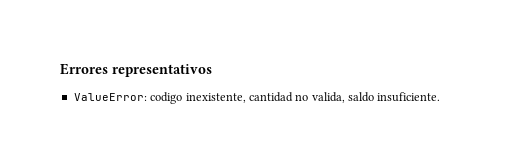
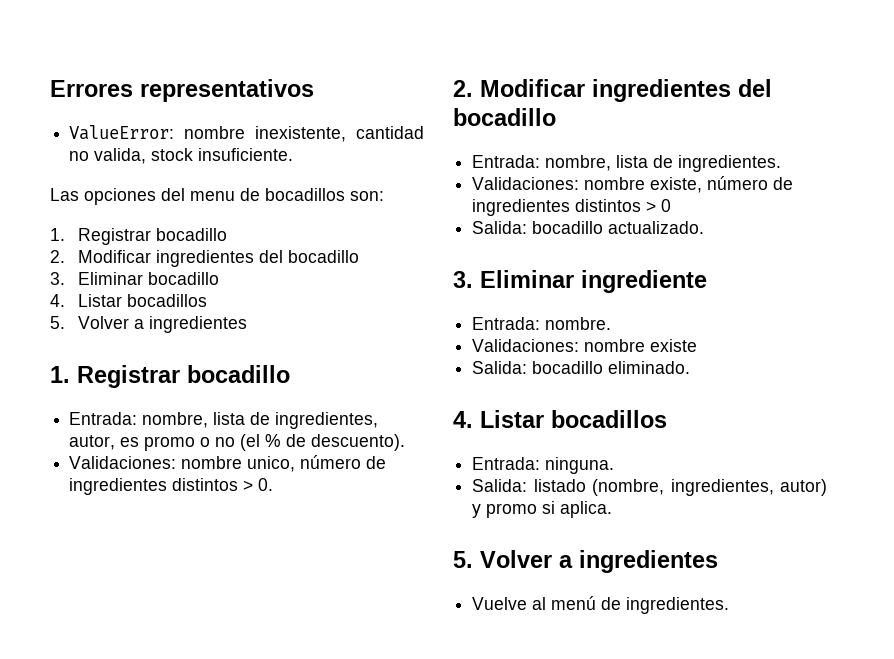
- ValueError: codigo inexistente, cantidad no valida, saldo insuficiente.
+ ValueError: nombre inexistente, cantidad no valida, stock insuficiente.
+ Las opciones del menu de bocadillos son:
+ 1. Registrar bocadillo
+ 2. Modificar ingredientes del bocadillo
+ 3. Eliminar bocadillo
+ 4. Listar bocadillos
+ 5. Volver a ingredientes
+ 1. Registrar bocadillo
+ Entrada: nombre, lista de ingredientes, autor, es promo o no (el % de descuento).
+ Validaciones: nombre unico, número de ingredientes distintos > 0.
+ 2. Modificar ingredientes del bocadillo
+ Entrada: nombre, lista de ingredientes.
+ Validaciones: nombre existe, número de ingredientes distintos > 0
+ Salida: bocadillo actualizado.
+ 3. Eliminar ingrediente
+ Entrada: nombre.
+ Validaciones: nombre existe
+ Salida: bocadillo eliminado.
+ 4. Listar bocadillos
+ Entrada: ninguna.
+ Salida: listado (nombre, ingredientes, autor) y promo si aplica.
+ 5. Volver a ingredientes
+ Vuelve al menú de ingredientes.

